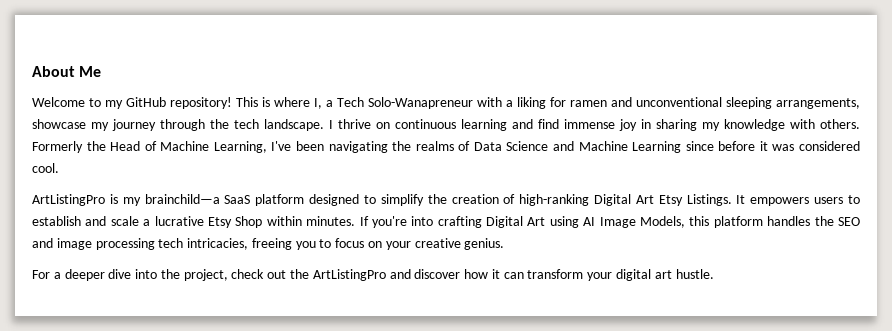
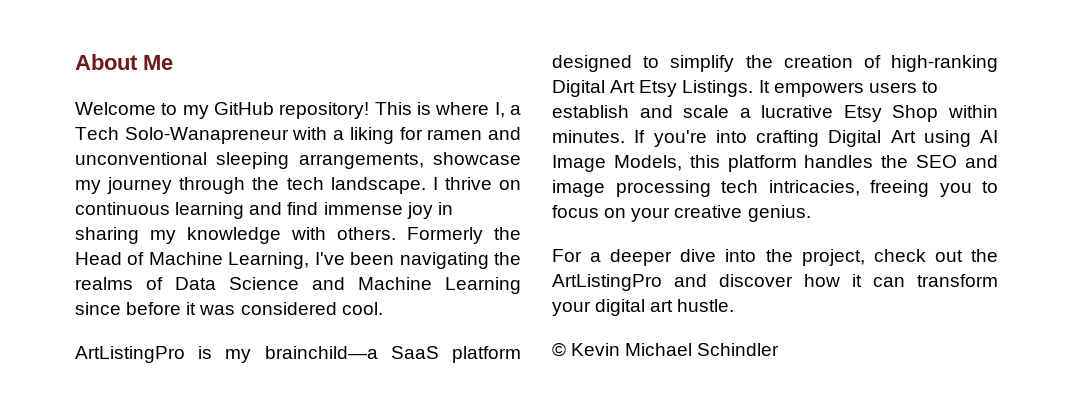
+ © Kevin Michael Schindler

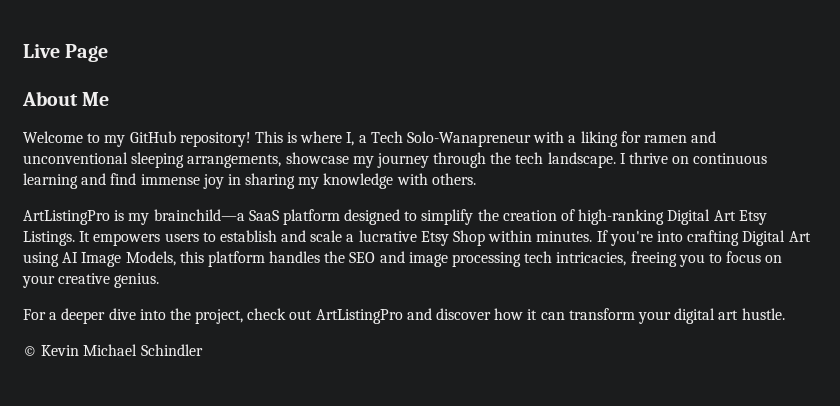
+ Live Page
- Formerly the Head of Machine Learning, I've been navigating the realms of Data Science and Machine Learning since before it was considered cool.
- For a deeper dive into the project, check out the ArtListingPro and discover how it can transform your digital art hustle.
+ For a deeper dive into the project, check out ArtListingPro and discover how it can transform your digital art hustle.

